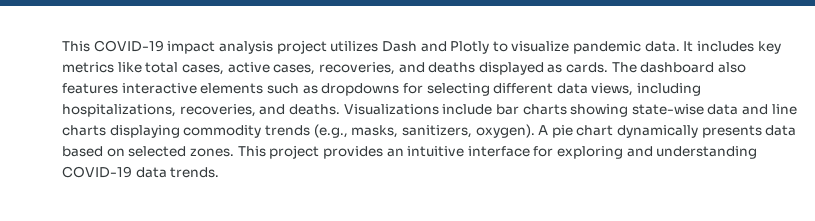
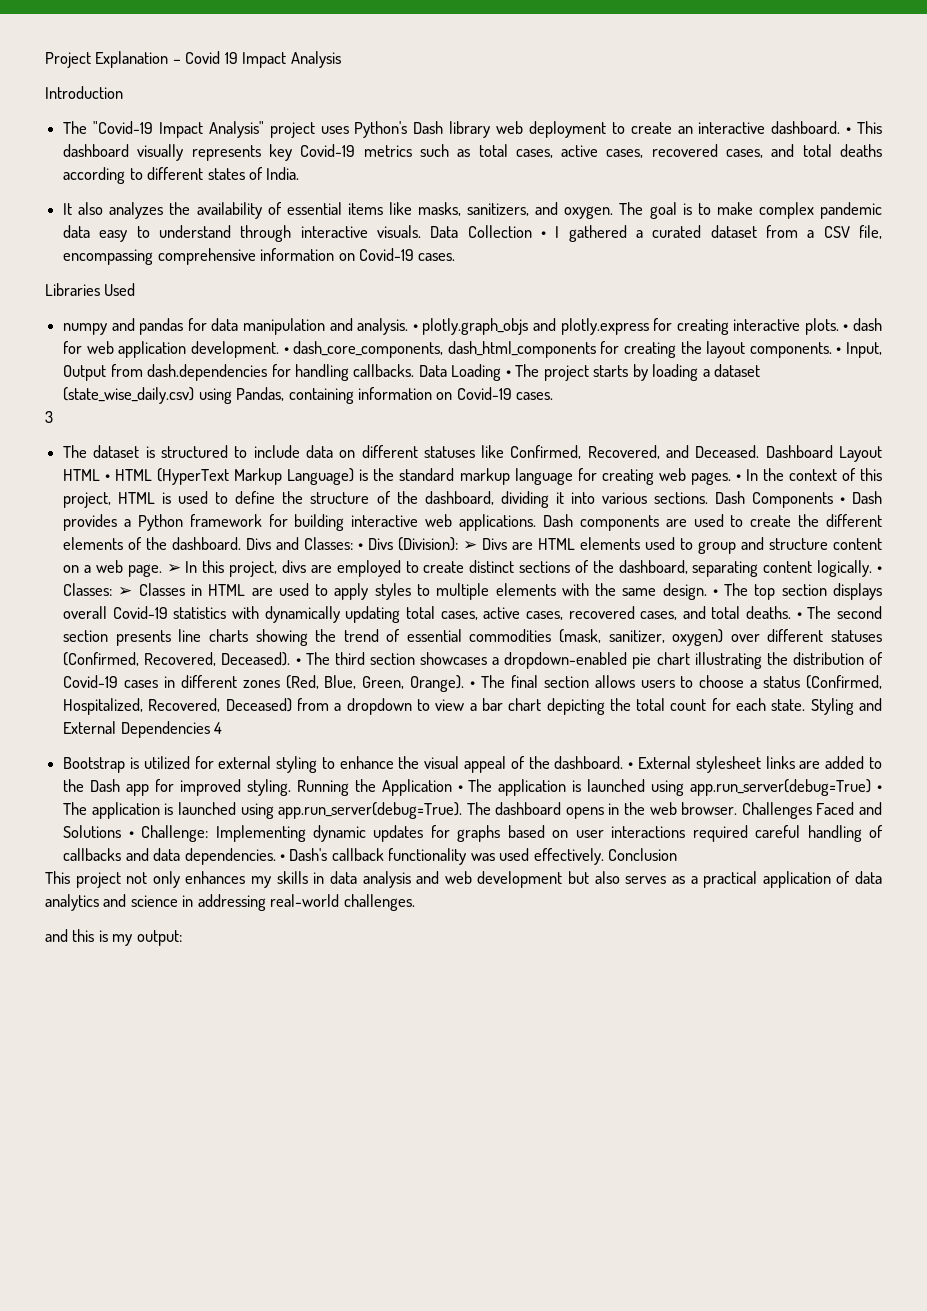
- This COVID-19 impact analysis project utilizes Dash and Plotly to visualize pandemic data. It includes key metrics like total cases, active cases, recoveries, and deaths displayed as cards. The dashboard also features interactive elements such as dropdowns for selecting different data views, including hospitalizations, recoveries, and deaths. Visualizations include bar charts showing state-wise data and line charts displaying commodity trends (e.g., masks, sanitizers, oxygen). A pie chart dynamically presents data based on selected zones. This project provides an intuitive interface for exploring and understanding COVID-19 data trends.
+ Project Explanation – Covid 19 Impact Analysis
+ Introduction
+ The "Covid-19 Impact Analysis" project uses Python's Dash library web deployment to create an interactive dashboard. • This dashboard visually represents key Covid-19 metrics such as total cases, active cases, recovered cases, and total deaths according to different states of India.
+ It also analyzes the availability of essential items like masks, sanitizers, and oxygen. The goal is to make complex pandemic data easy to understand through interactive visuals. Data Collection • I gathered a curated dataset from a CSV file, encompassing comprehensive information on Covid-19 cases.
+ Libraries Used
+ numpy and pandas for data manipulation and analysis. • plotly.graph_objs and plotly.express for creating interactive plots. • dash for web application development. • dash_core_components, dash_html_components for creating the layout components. • Input, Output from dash.dependencies for handling callbacks. Data Loading • The project starts by loading a dataset (state_wise_daily.csv) using Pandas, containing information on Covid-19 cases.
+ 3
+ The dataset is structured to include data on different statuses like Confirmed, Recovered, and Deceased. Dashboard Layout HTML • HTML (HyperText Markup Language) is the standard markup language for creating web pages. • In the context of this project, HTML is used to define the structure of the dashboard, dividing it into various sections. Dash Components • Dash provides a Python framework for building interactive web applications. Dash components are used to create the different elements of the dashboard. Divs and Classes: • Divs (Division): ➢ Divs are HTML elements used to group and structure content on a web page. ➢ In this project, divs are employed to create distinct sections of the dashboard, separating content logically. • Classes: ➢ Classes in HTML are used to apply styles to multiple elements with the same design. • The top section displays overall Covid-19 statistics with dynamically updating total cases, active cases, recovered cases, and total deaths. • The second section presents line charts showing the trend of essential commodities (mask, sanitizer, oxygen) over different statuses (Confirmed, Recovered, Deceased). • The third section showcases a dropdown-enabled pie chart illustrating the distribution of Covid-19 cases in different zones (Red, Blue, Green, Orange). • The final section allows users to choose a status (Confirmed, Hospitalized, Recovered, Deceased) from a dropdown to view a bar chart depicting the total count for each state. Styling and External Dependencies 4
+ Bootstrap is utilized for external styling to enhance the visual appeal of the dashboard. • External stylesheet links are added to the Dash app for improved styling. Running the Application • The application is launched using app.run_server(debug=True) • The application is launched using app.run_server(debug=True). The dashboard opens in the web browser. Challenges Faced and Solutions • Challenge: Implementing dynamic updates for graphs based on user interactions required careful handling of callbacks and data dependencies. • Dash's callback functionality was used effectively. Conclusion
+ This project not only enhances my skills in data analysis and web development but also serves as a practical application of data analytics and science in addressing real-world challenges.
+ and this is my output:

